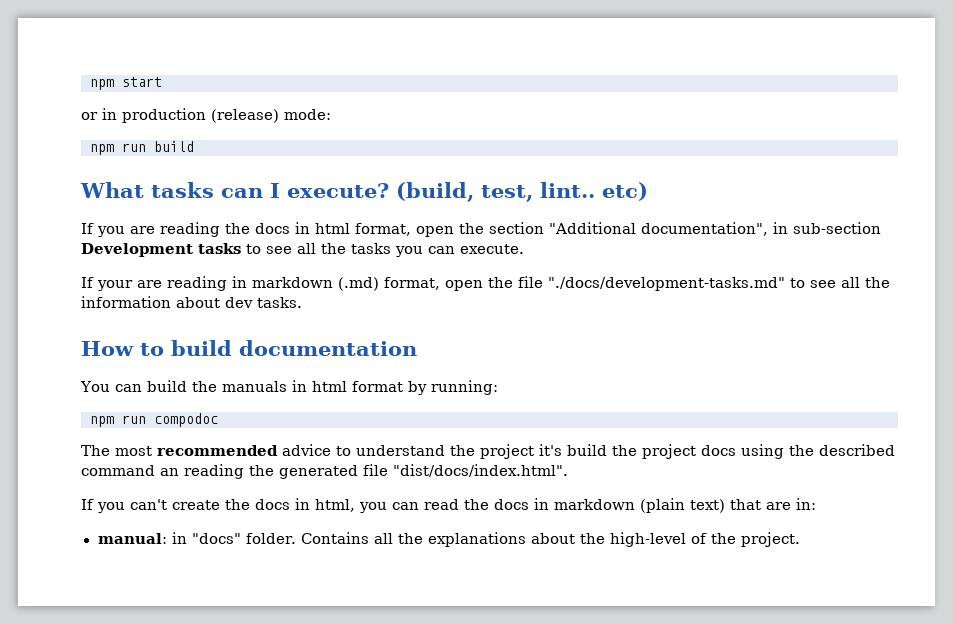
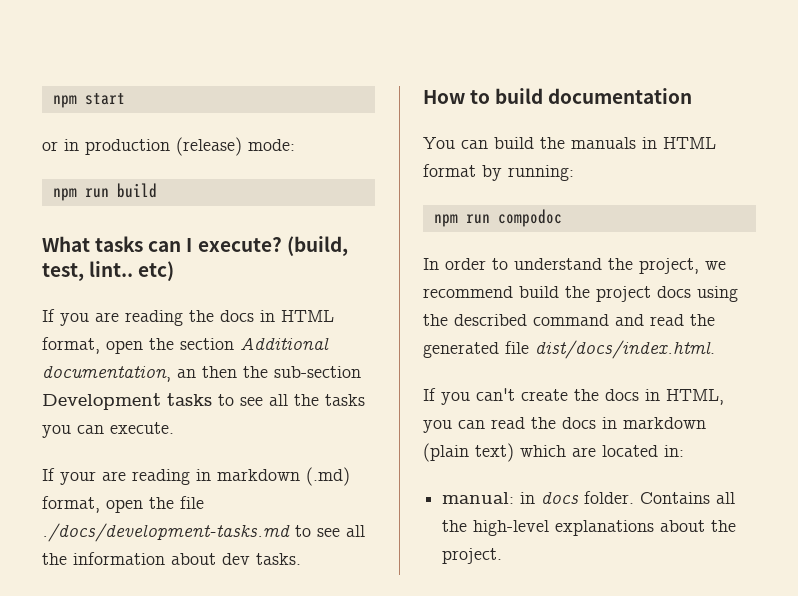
- If you are reading the docs in html format, open the section "Additional documentation", in sub-section Development tasks to see all the tasks you can execute.
+ If you are reading the docs in HTML format, open the section Additional documentation, an then the sub-section Development tasks to see all the tasks you can execute.
- If your are reading in markdown (.md) format, open the file "./docs/development-tasks.md" to see all the information about dev tasks.
+ If your are reading in markdown (.md) format, open the file ./docs/development-tasks.md to see all the information about dev tasks.
- You can build the manuals in html format by running:
+ You can build the manuals in HTML format by running:
- The most recommended advice to understand the project it's build the project docs using the described command an reading the generated file "dist/docs/index.html".
+ In order to understand the project, we recommend build the project docs using the described command and read the generated file dist/docs/index.html.
- If you can't create the docs in html, you can read the docs in markdown (plain text) that are in:
+ If you can't create the docs in HTML, you can read the docs in markdown (plain text) which are located in:
- manual: in "docs" folder.
+ manual: in docs folder.
- Contains all the explanations about the high-level of the project.
+ Contains all the high-level explanations about the project.

